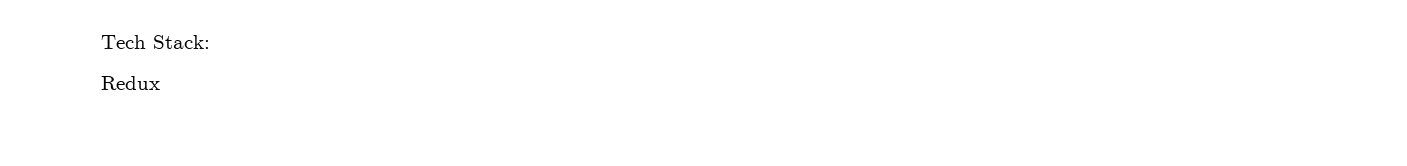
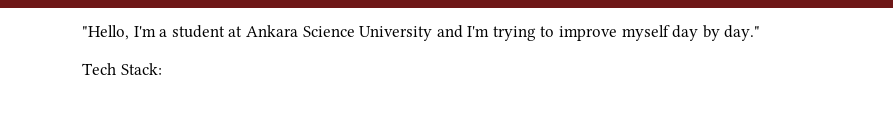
+ "Hello, I'm a student at Ankara Science University and I'm trying to improve myself day by day."
- Redux

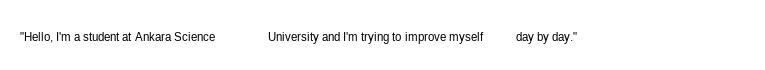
- Tech Stack:

